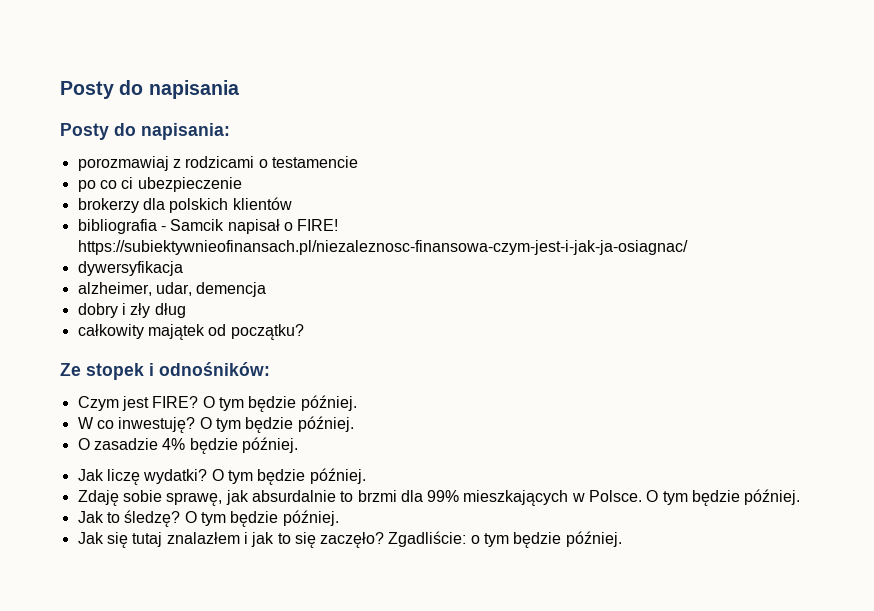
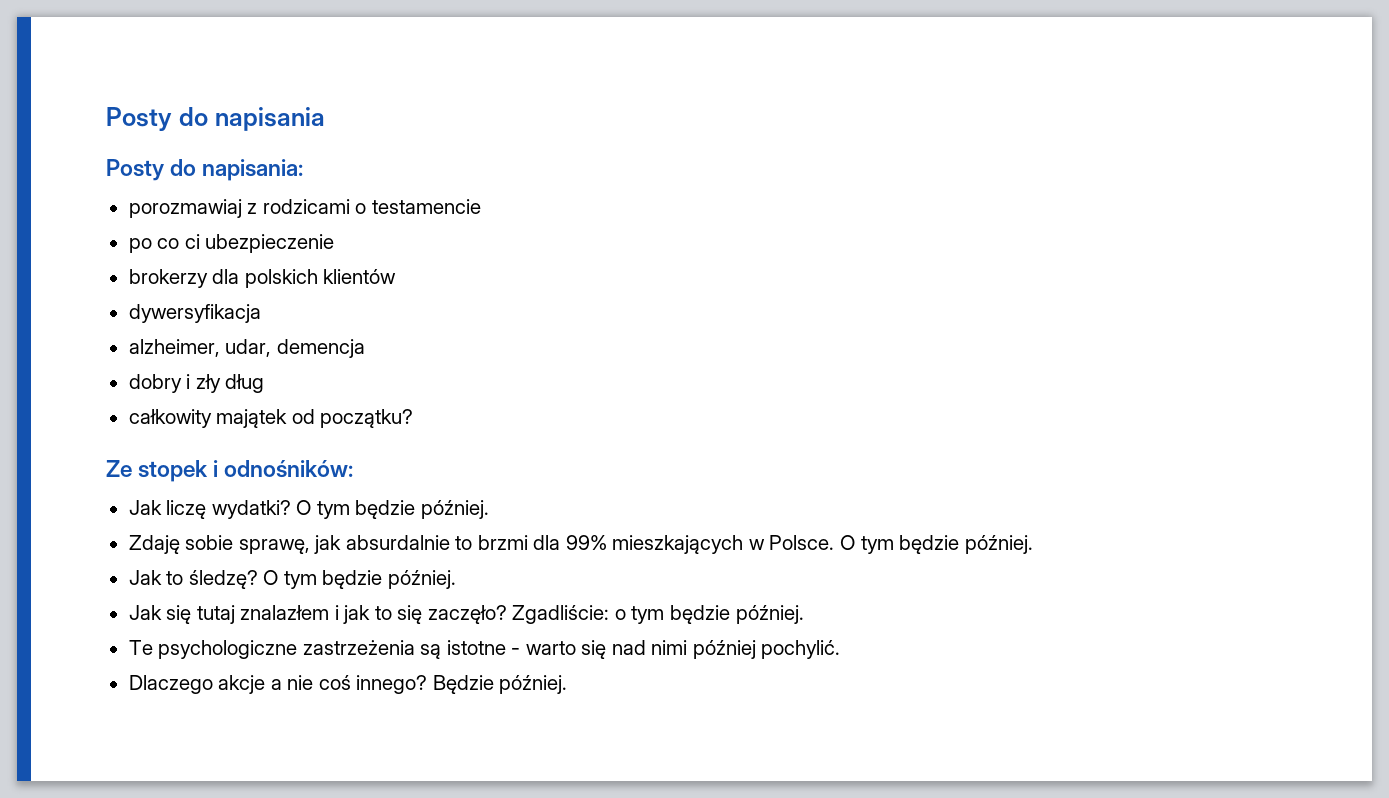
- bibliografia - Samcik napisał o FIRE! https://subiektywnieofinansach.pl/niezaleznosc-finansowa-czym-jest-i-jak-ja-osiagnac/
- Czym jest FIRE? O tym będzie później.
- W co inwestuję? O tym będzie później.
- O zasadzie 4% będzie później.
+ Te psychologiczne zastrzeżenia są istotne - warto się nad nimi później pochylić.
+ Dlaczego akcje a nie coś innego? Będzie później.

